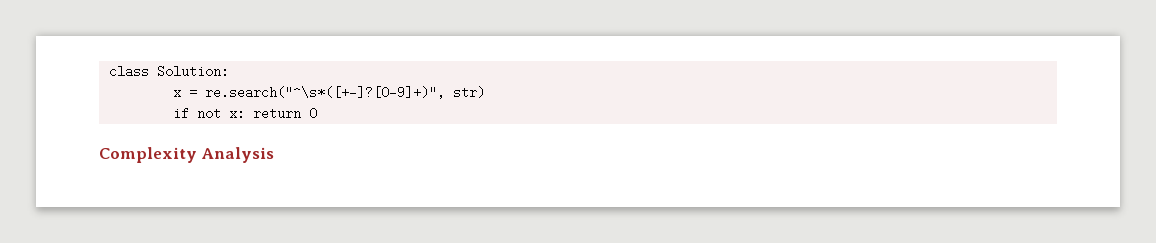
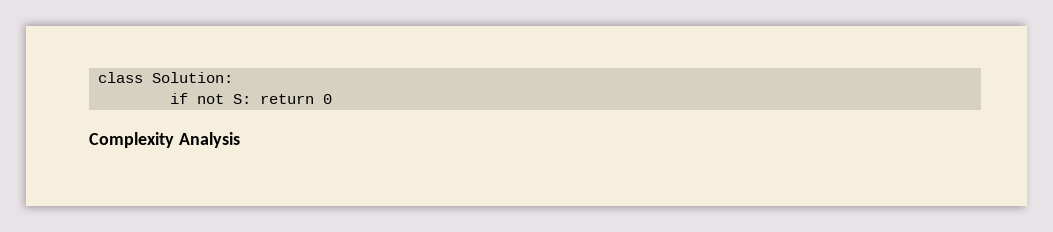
- x = re.search("^\s*([+-]?[0-9]+)", str)
- if not x: return 0
+ if not S: return 0

